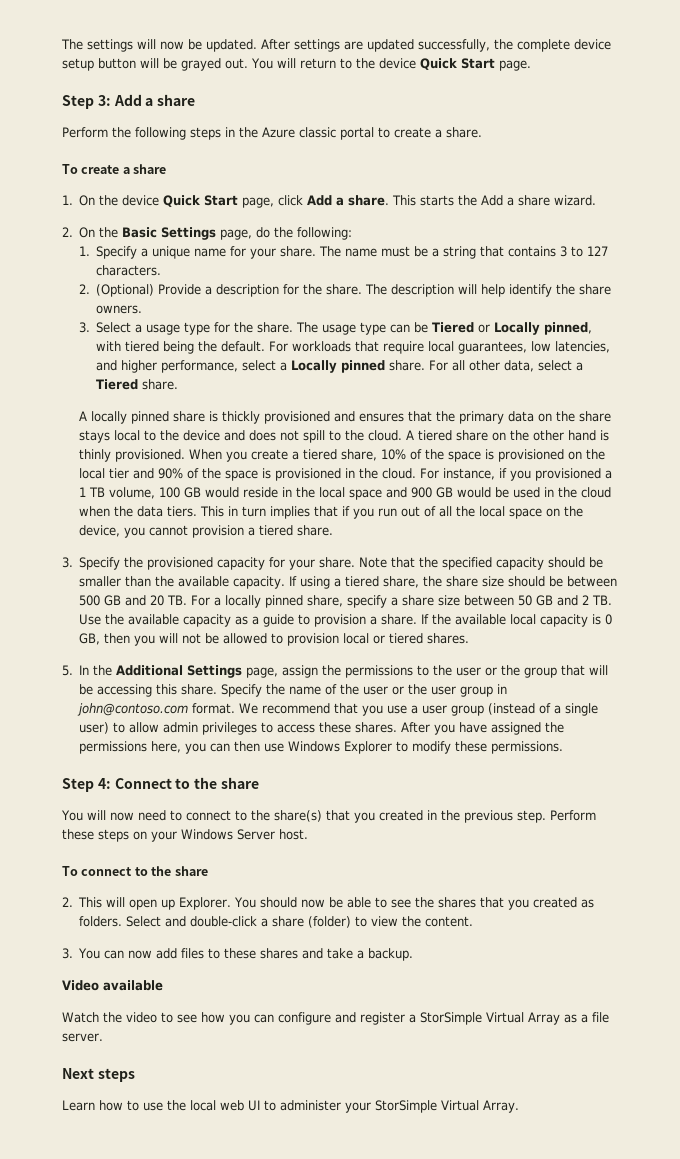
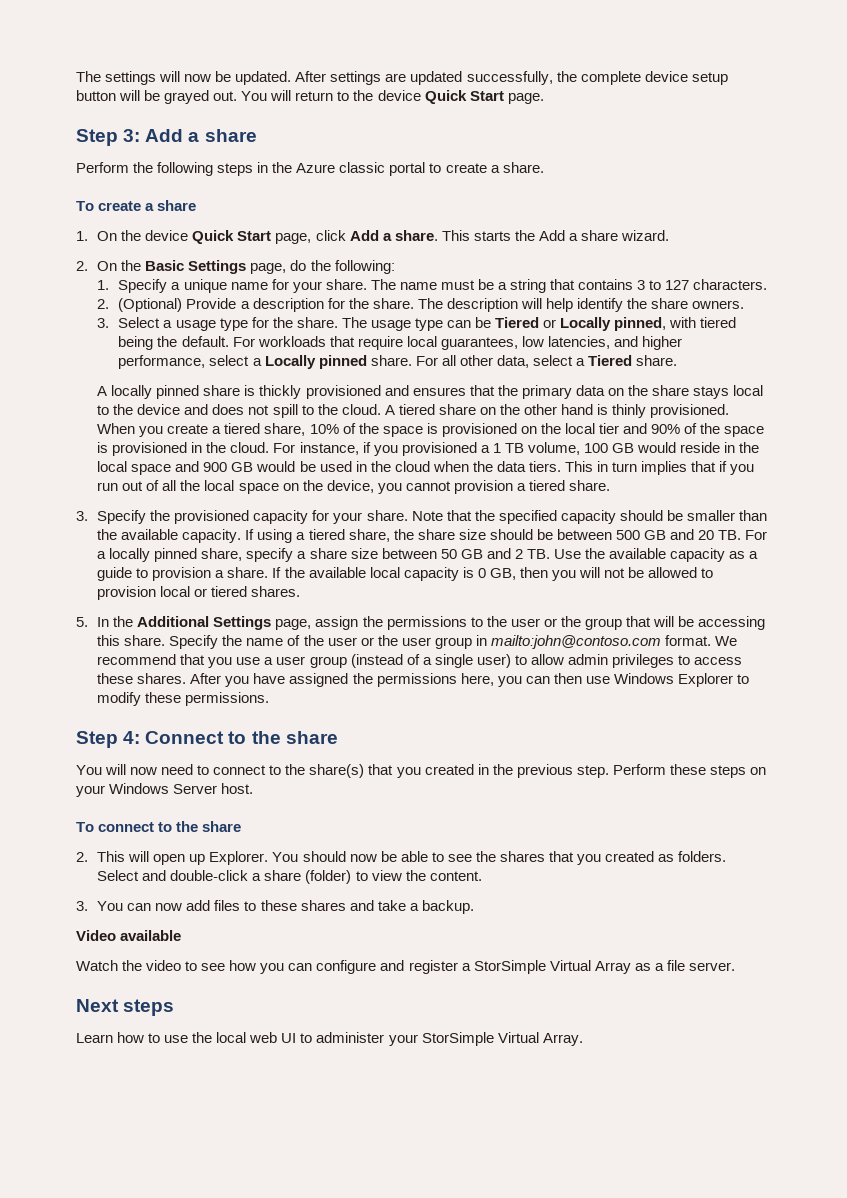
- Specify the name of the user or the user group in john@contoso.com format.
+ Specify the name of the user or the user group in mailto:john@contoso.com format.

